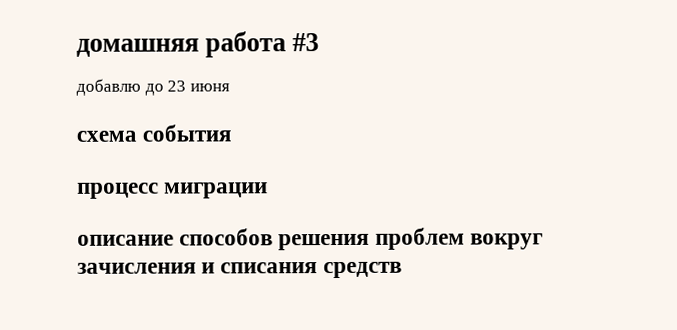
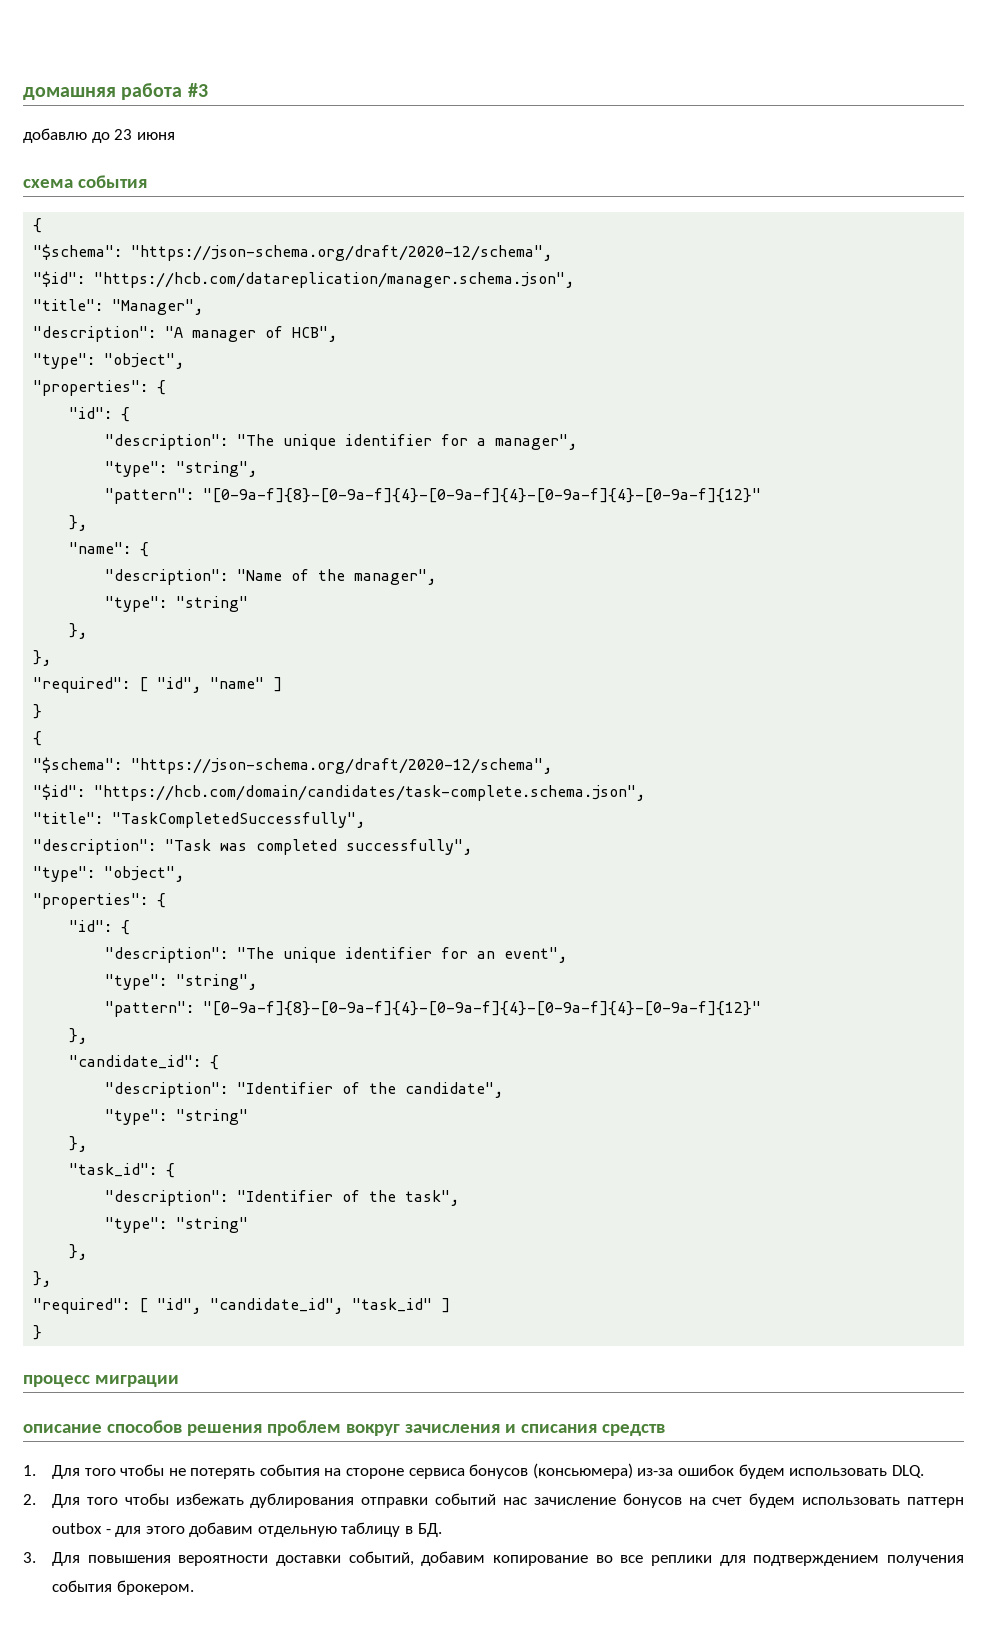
  схема события
+ {
+ "$schema": "https://json-schema.org/draft/2020-12/schema",
+ "$id": "https://hcb.com/datareplication/manager.schema.json",
+ "title": "Manager",
+ "description": "A manager of HCB",
+ "type": "object",
+ "properties": {
+ "id": {
+ "description": "The unique identifier for a manager",
+ "type": "string",
+ "pattern": "[0-9a-f]{8}-[0-9a-f]{4}-[0-9a-f]{4}-[0-9a-f]{4}-[0-9a-f]{12}"
+ },
+ "name": {
+ "description": "Name of the manager",
+ "type": "string"
+ },
+ },
+ "required": [ "id", "name" ]
+ }
+ {
+ "$schema": "https://json-schema.org/draft/2020-12/schema",
+ "$id": "https://hcb.com/domain/candidates/task-complete.schema.json",
+ "title": "TaskCompletedSuccessfully",
+ "description": "Task was completed successfully",
+ "type": "object",
+ "properties": {
+ "id": {
+ "description": "The unique identifier for an event",
+ "type": "string",
+ "pattern": "[0-9a-f]{8}-[0-9a-f]{4}-[0-9a-f]{4}-[0-9a-f]{4}-[0-9a-f]{12}"
+ },
+ "candidate_id": {
+ "description": "Identifier of the candidate",
+ "type": "string"
+ },
+ "task_id": {
+ "description": "Identifier of the task",
+ "type": "string"
+ },
+ },
+ "required": [ "id", "candidate_id", "task_id" ]
+ }
+ 1. Для того чтобы не потерять события на стороне сервиса бонусов (консьюмера) из-за ошибок будем иcпользовать DLQ.
+ 2. Для того чтобы избежать дублирования отправки событий нас зачисление бонусов на счет будем использовать паттерн outbox - для этого добавим отдельную таблицу в БД.
+ 3. Для повышения вероятности доставки событий, добавим копирование во все реплики для подтверждением получения события брокером.

